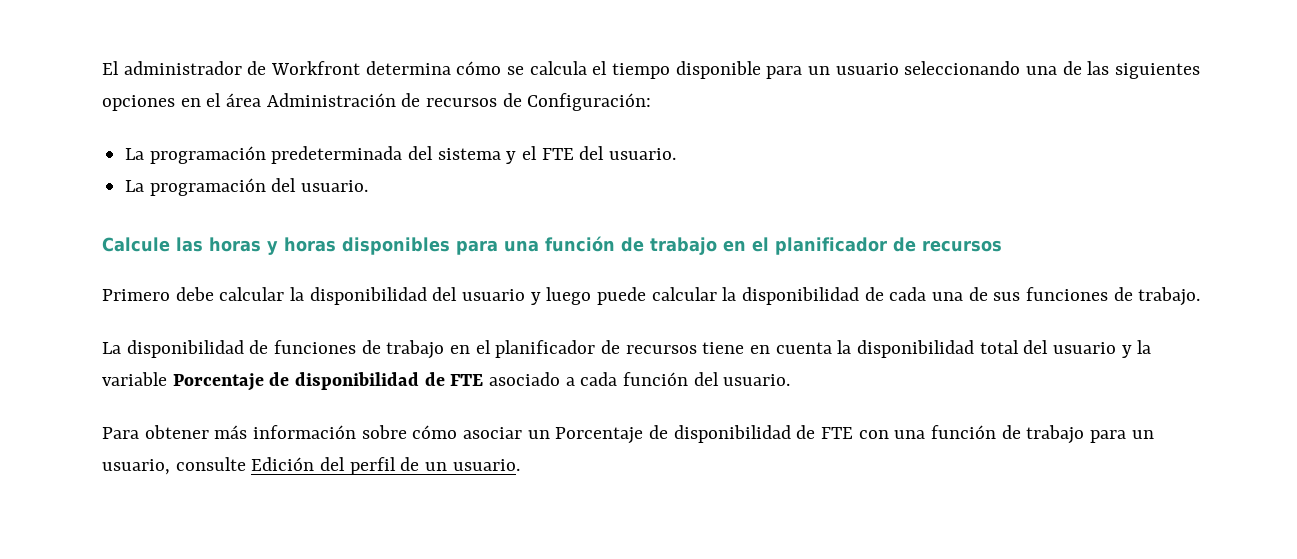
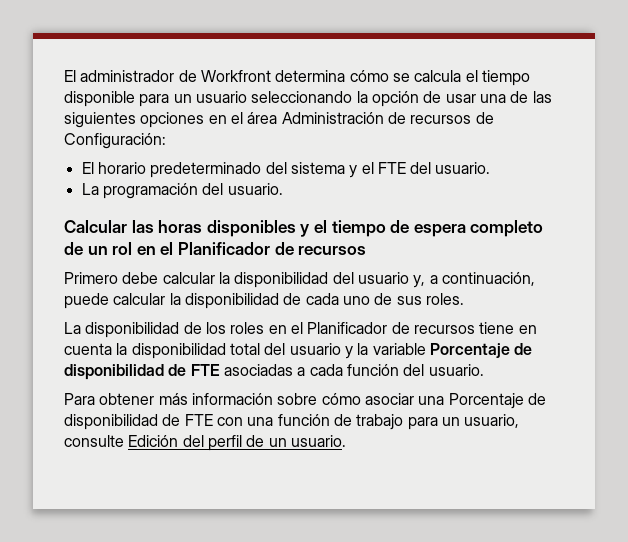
- El administrador de Workfront determina cómo se calcula el tiempo disponible para un usuario seleccionando una de las siguientes opciones en el área Administración de recursos de Configuración:
+ El administrador de Workfront determina cómo se calcula el tiempo disponible para un usuario seleccionando la opción de usar una de las siguientes opciones en el área Administración de recursos de Configuración:
- La programación predeterminada del sistema y el FTE del usuario.
+ El horario predeterminado del sistema y el FTE del usuario.
- Calcule las horas y horas disponibles para una función de trabajo en el planificador de recursos
+ Calcular las horas disponibles y el tiempo de espera completo de un rol en el Planificador de recursos
- Primero debe calcular la disponibilidad del usuario y luego puede calcular la disponibilidad de cada una de sus funciones de trabajo.
+ Primero debe calcular la disponibilidad del usuario y, a continuación, puede calcular la disponibilidad de cada uno de sus roles.
- La disponibilidad de funciones de trabajo en el planificador de recursos tiene en cuenta la disponibilidad total del usuario y la variable Porcentaje de disponibilidad de FTE asociado a cada función del usuario.
+ La disponibilidad de los roles en el Planificador de recursos tiene en cuenta la disponibilidad total del usuario y la variable Porcentaje de disponibilidad de FTE asociadas a cada función del usuario.
- Para obtener más información sobre cómo asociar un Porcentaje de disponibilidad de FTE con una función de trabajo para un usuario, consulte Edición del perfil de un usuario.
+ Para obtener más información sobre cómo asociar una Porcentaje de disponibilidad de FTE con una función de trabajo para un usuario, consulte Edición del perfil de un usuario.

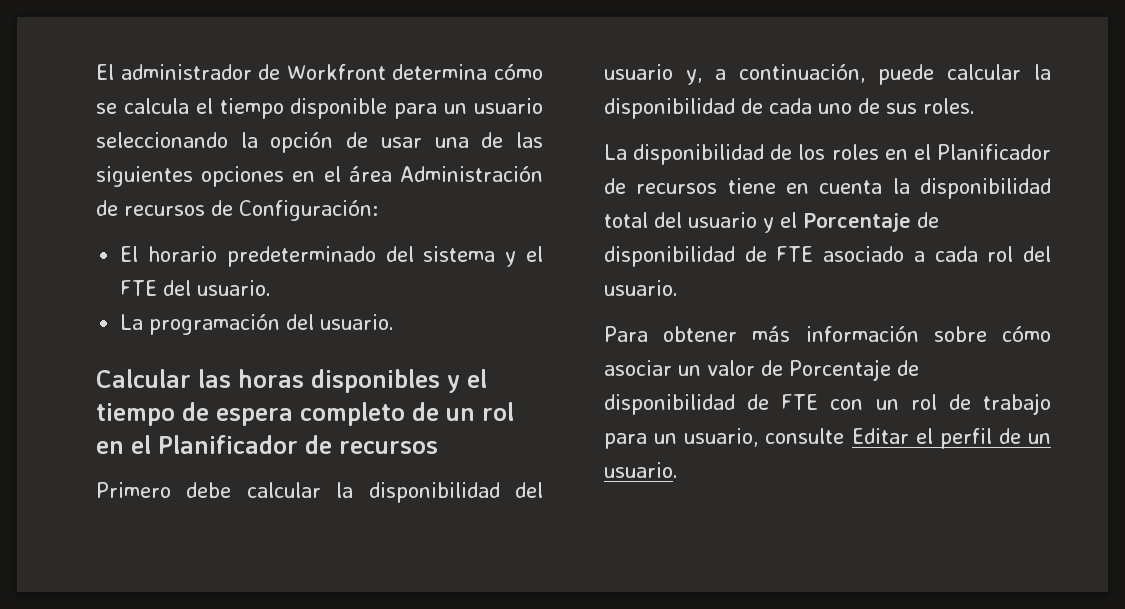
- La disponibilidad de los roles en el Planificador de recursos tiene en cuenta la disponibilidad total del usuario y la variable Porcentaje de disponibilidad de FTE asociadas a cada función del usuario.
+ La disponibilidad de los roles en el Planificador de recursos tiene en cuenta la disponibilidad total del usuario y el Porcentaje de disponibilidad de FTE asociado a cada rol del usuario.
- Para obtener más información sobre cómo asociar una Porcentaje de disponibilidad de FTE con una función de trabajo para un usuario, consulte Edición del perfil de un usuario.
+ Para obtener más información sobre cómo asociar un valor de Porcentaje de disponibilidad de FTE con un rol de trabajo para un usuario, consulte Editar el perfil de un usuario.

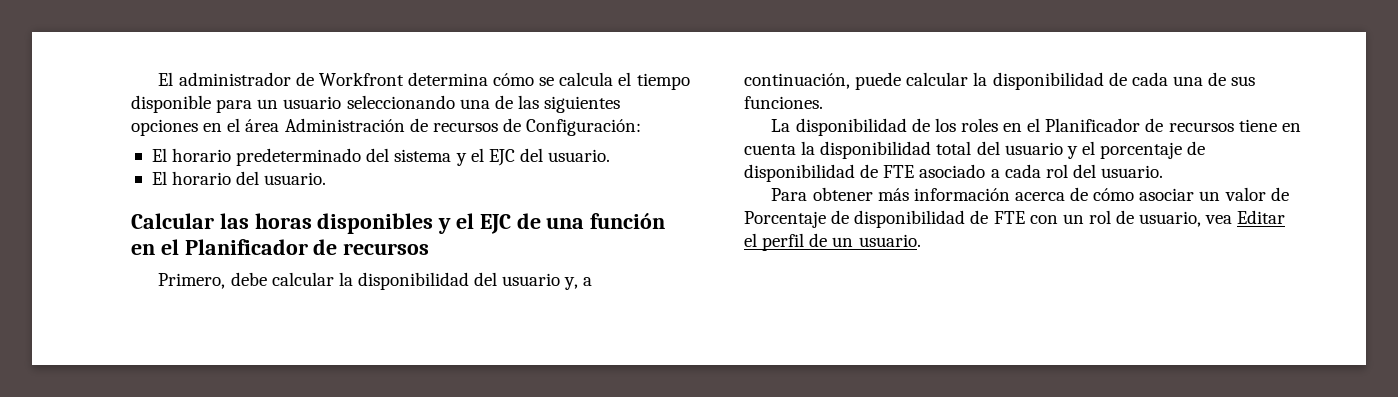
- El administrador de Workfront determina cómo se calcula el tiempo disponible para un usuario seleccionando la opción de usar una de las siguientes opciones en el área Administración de recursos de Configuración:
+ El administrador de Workfront determina cómo se calcula el tiempo disponible para un usuario seleccionando una de las siguientes opciones en el área Administración de recursos de Configuración:
- El horario predeterminado del sistema y el FTE del usuario.
- La programación del usuario.
+ El horario predeterminado del sistema y el EJC del usuario.
+ El horario del usuario.
- Calcular las horas disponibles y el tiempo de espera completo de un rol en el Planificador de recursos
+ Calcular las horas disponibles y el EJC de una función en el Planificador de recursos
- Primero debe calcular la disponibilidad del usuario y, a continuación, puede calcular la disponibilidad de cada uno de sus roles.
+ Primero, debe calcular la disponibilidad del usuario y, a continuación, puede calcular la disponibilidad de cada una de sus funciones.
- La disponibilidad de los roles en el Planificador de recursos tiene en cuenta la disponibilidad total del usuario y el Porcentaje de disponibilidad de FTE asociado a cada rol del usuario.
+ La disponibilidad de los roles en el Planificador de recursos tiene en cuenta la disponibilidad total del usuario y el porcentaje de disponibilidad de FTE asociado a cada rol del usuario.
- Para obtener más información sobre cómo asociar un valor de Porcentaje de disponibilidad de FTE con un rol de trabajo para un usuario, consulte Editar el perfil de un usuario.
+ Para obtener más información acerca de cómo asociar un valor de Porcentaje de disponibilidad de FTE con un rol de usuario, vea Editar el perfil de un usuario.

